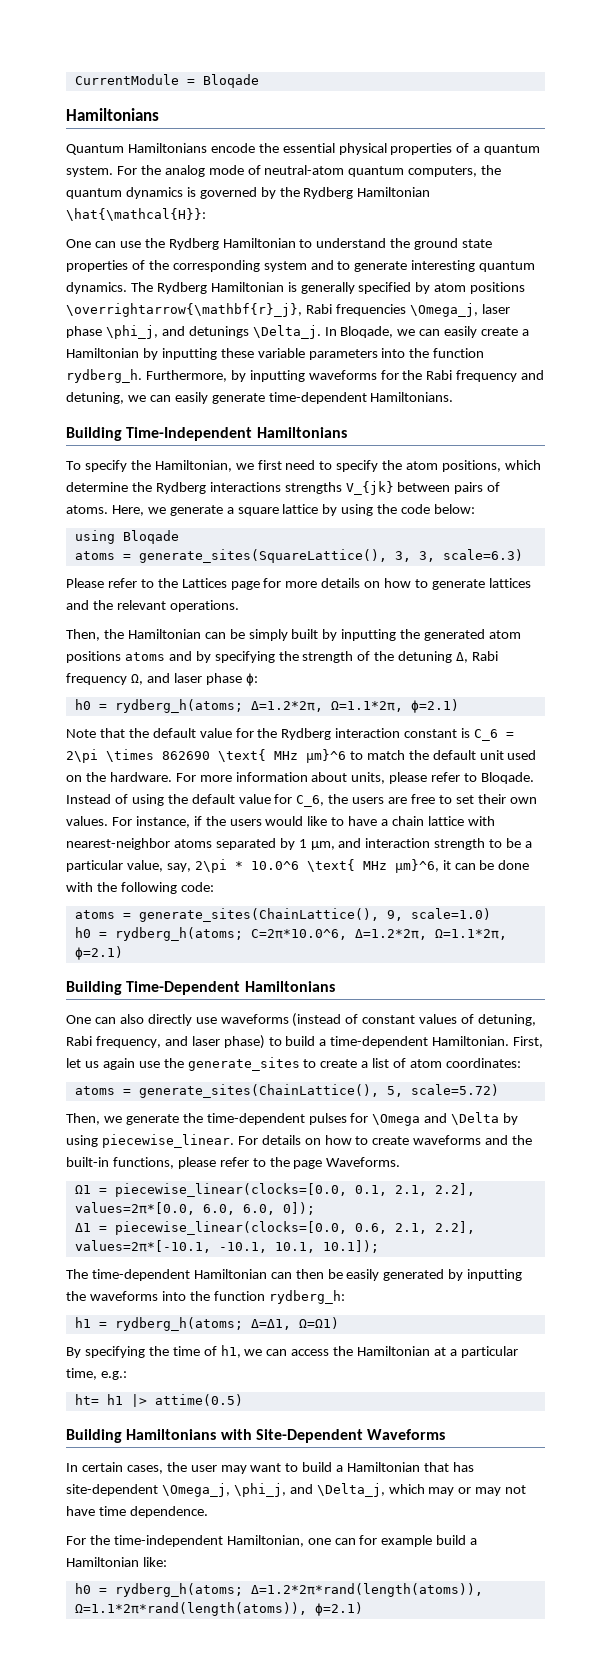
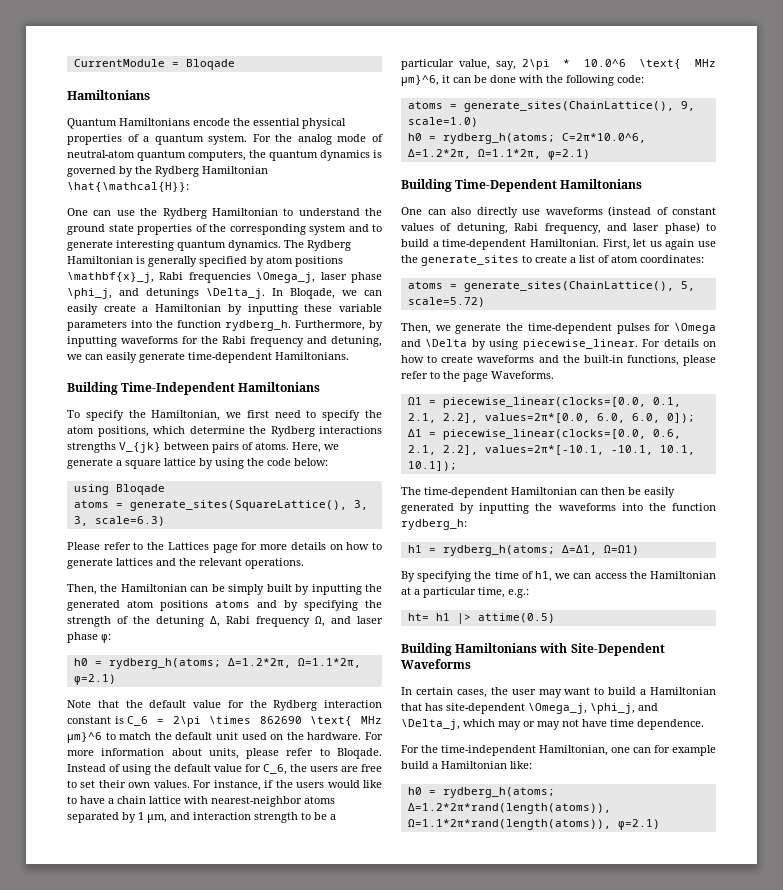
- The Rydberg Hamiltonian is generally specified by atom positions \overrightarrow{\mathbf{r}_j}, Rabi frequencies \Omega_j, laser phase \phi_j, and detunings \Delta_j.
+ The Rydberg Hamiltonian is generally specified by atom positions \mathbf{x}_j, Rabi frequencies \Omega_j, laser phase \phi_j, and detunings \Delta_j.

